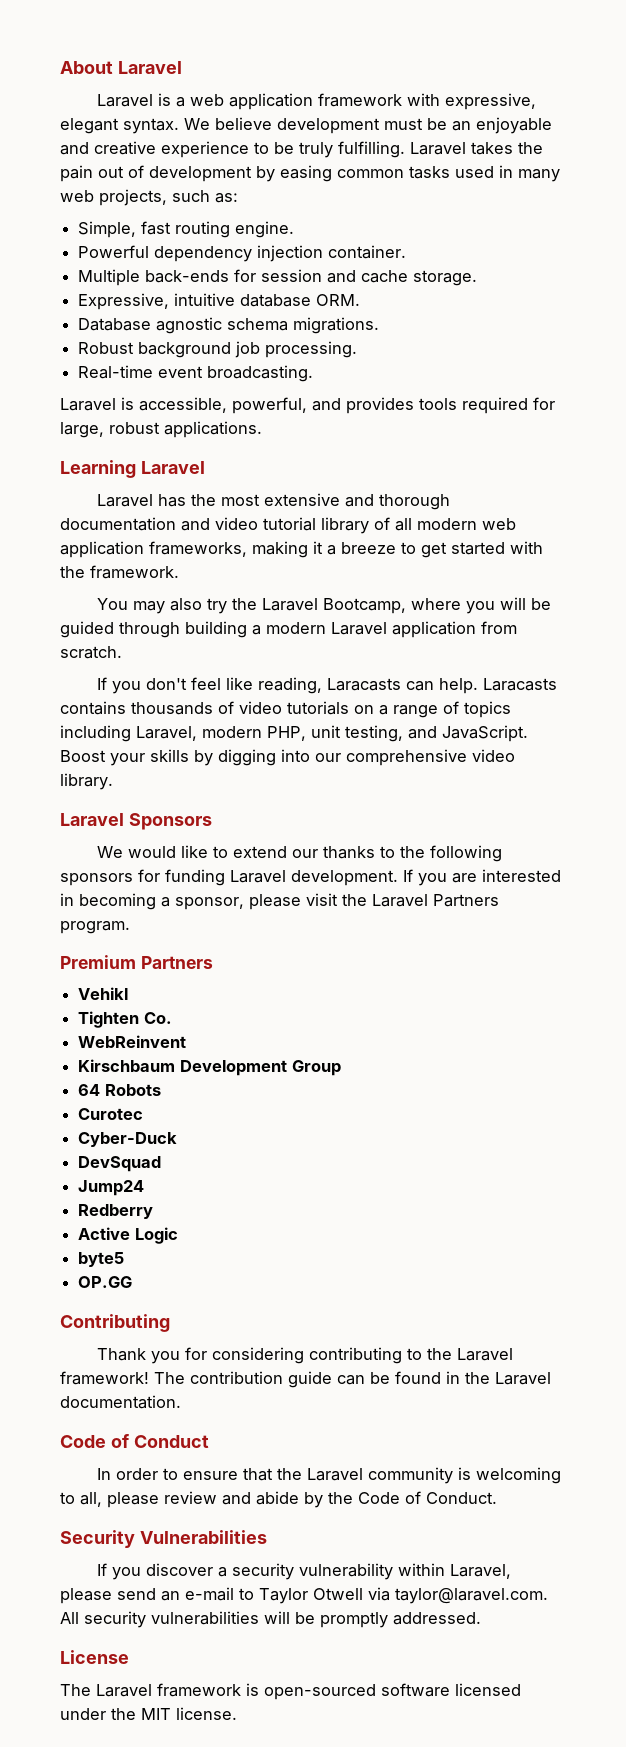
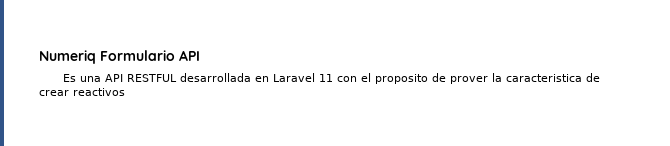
- About Laravel
- Laravel is a web application framework with expressive, elegant syntax. We believe development must be an enjoyable and creative experience to be truly fulfilling. Laravel takes the pain out of development by easing common tasks used in many web projects, such as:
- Simple, fast routing engine.
- Powerful dependency injection container.
- Multiple back-ends for session and cache storage.
- Expressive, intuitive database ORM.
- Database agnostic schema migrations.
- Robust background job processing.
- Real-time event broadcasting.
- Laravel is accessible, powerful, and provides tools required for large, robust applications.
- Learning Laravel
- Laravel has the most extensive and thorough documentation and video tutorial library of all modern web application frameworks, making it a breeze to get started with the framework.
- You may also try the Laravel Bootcamp, where you will be guided through building a modern Laravel application from scratch.
- If you don't feel like reading, Laracasts can help. Laracasts contains thousands of video tutorials on a range of topics including Laravel, modern PHP, unit testing, and JavaScript. Boost your skills by digging into our comprehensive video library.
- Laravel Sponsors
- We would like to extend our thanks to the following sponsors for funding Laravel development. If you are interested in becoming a sponsor, please visit the Laravel Partners program.
- Premium Partners
- Vehikl
- Tighten Co.
- WebReinvent
- Kirschbaum Development Group
- 64 Robots
- Curotec
- Cyber-Duck
- DevSquad
- Jump24
- Redberry
- Active Logic
- byte5
- OP.GG
- Contributing
- Thank you for considering contributing to the Laravel framework! The contribution guide can be found in the Laravel documentation.
- Code of Conduct
- In order to ensure that the Laravel community is welcoming to all, please review and abide by the Code of Conduct.
- Security Vulnerabilities
- If you discover a security vulnerability within Laravel, please send an e-mail to Taylor Otwell via taylor@laravel.com. All security vulnerabilities will be promptly addressed.
- License
- The Laravel framework is open-sourced software licensed under the MIT license.
+ Numeriq Formulario API
+ Es una API RESTFUL desarrollada en Laravel 11 con el proposito de prover la caracteristica de crear reactivos

